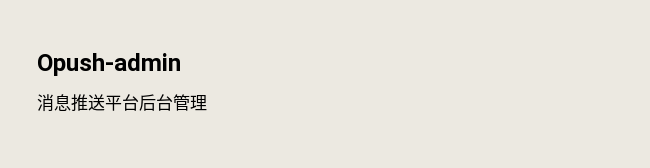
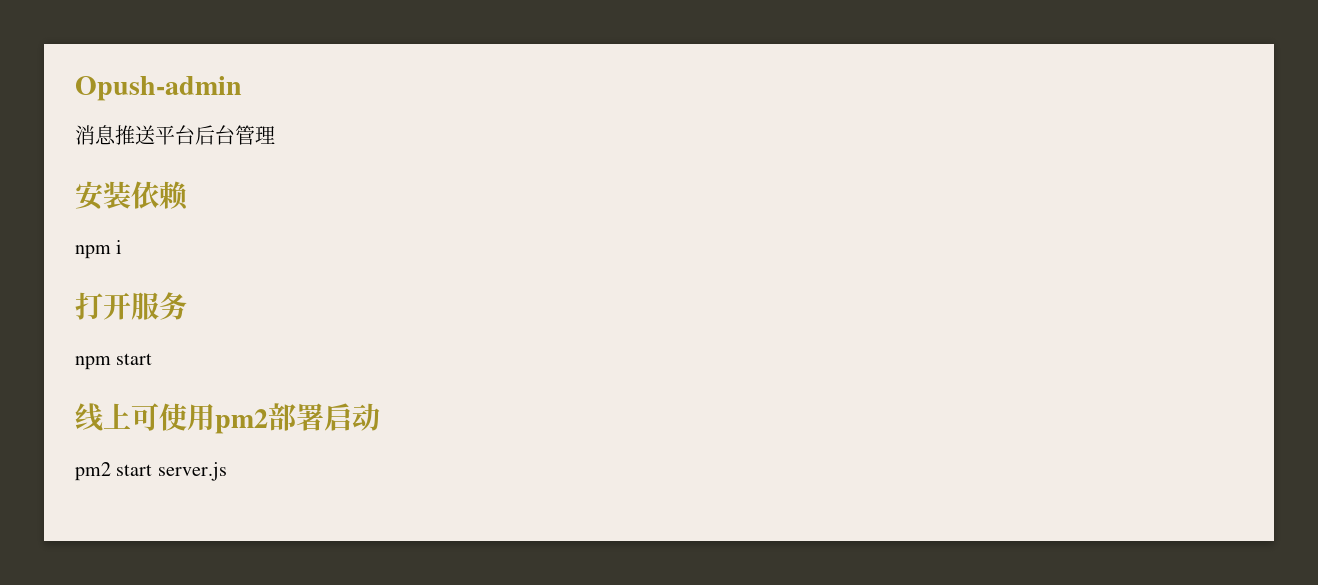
+ 安装依赖
+ npm i
+ 打开服务
+ npm start
+ 线上可使用pm2部署启动
+ pm2 start server.js

